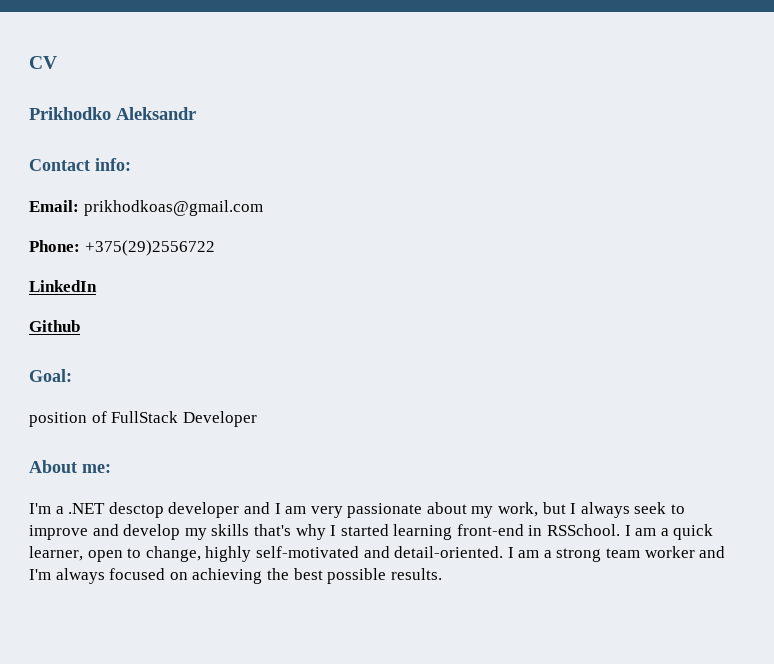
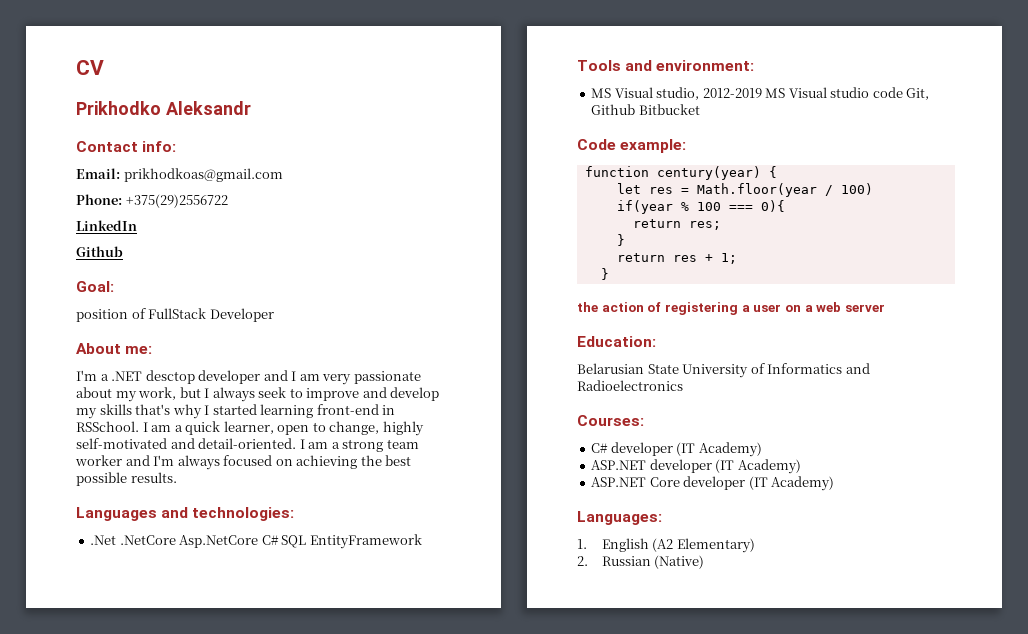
+ Languages and technologies:
+ .Net .NetCore Asp.NetCore C# SQL EntityFramework
+ Tools and environment:
+ MS Visual studio, 2012-2019 MS Visual studio code Git, Github Bitbucket
+ Code example:
+ function century(year) {
+ let res = Math.floor(year / 100)
+ if(year % 100 === 0){
+ return res;
+ }
+ return res + 1;
+ }
+ the action of registering a user on a web server
+ Education:
+ Belarusian State University of Informatics and Radioelectronics
+ Courses:
+ C# developer (IT Academy)
+ ASP.NET developer (IT Academy)
+ ASP.NET Core developer (IT Academy)
+ Languages:
+ 1. English (A2 Elementary)
+ 2. Russian (Native)

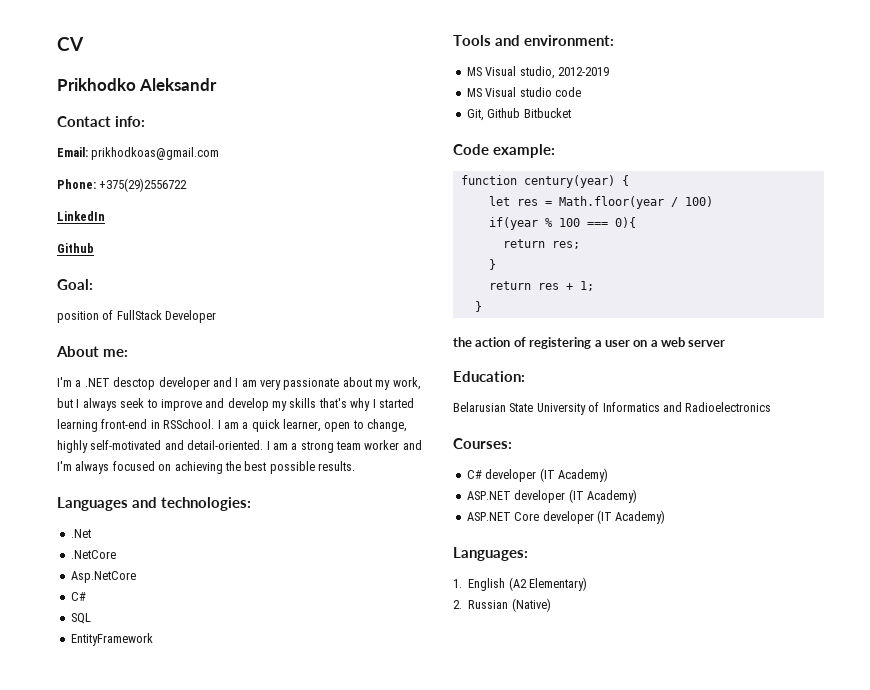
- .Net .NetCore Asp.NetCore C# SQL EntityFramework
+ .Net
+ .NetCore
+ Asp.NetCore
+ C#
+ SQL
+ EntityFramework
- MS Visual studio, 2012-2019 MS Visual studio code Git, Github Bitbucket
+ MS Visual studio, 2012-2019
+ MS Visual studio code
+ Git, Github Bitbucket

